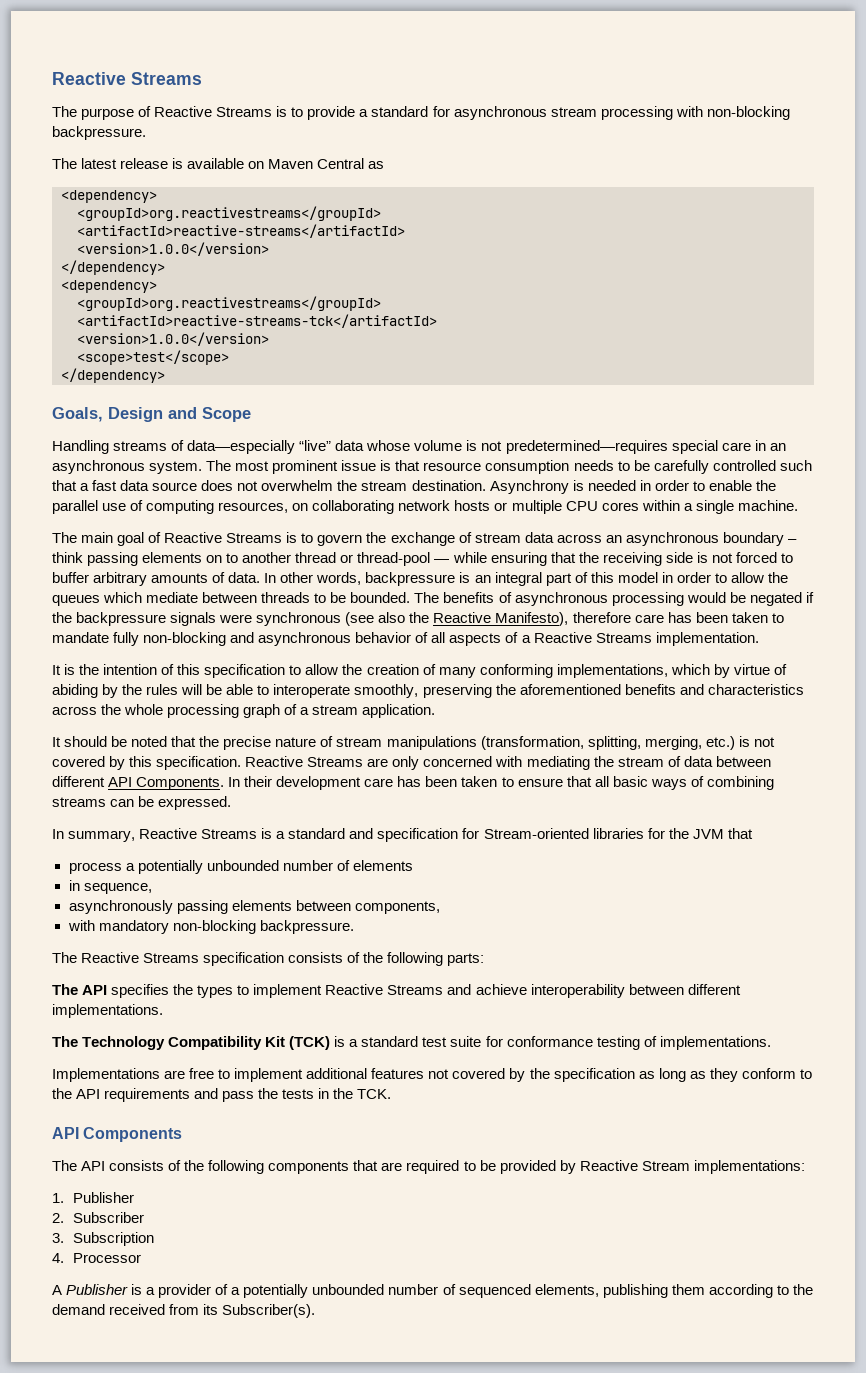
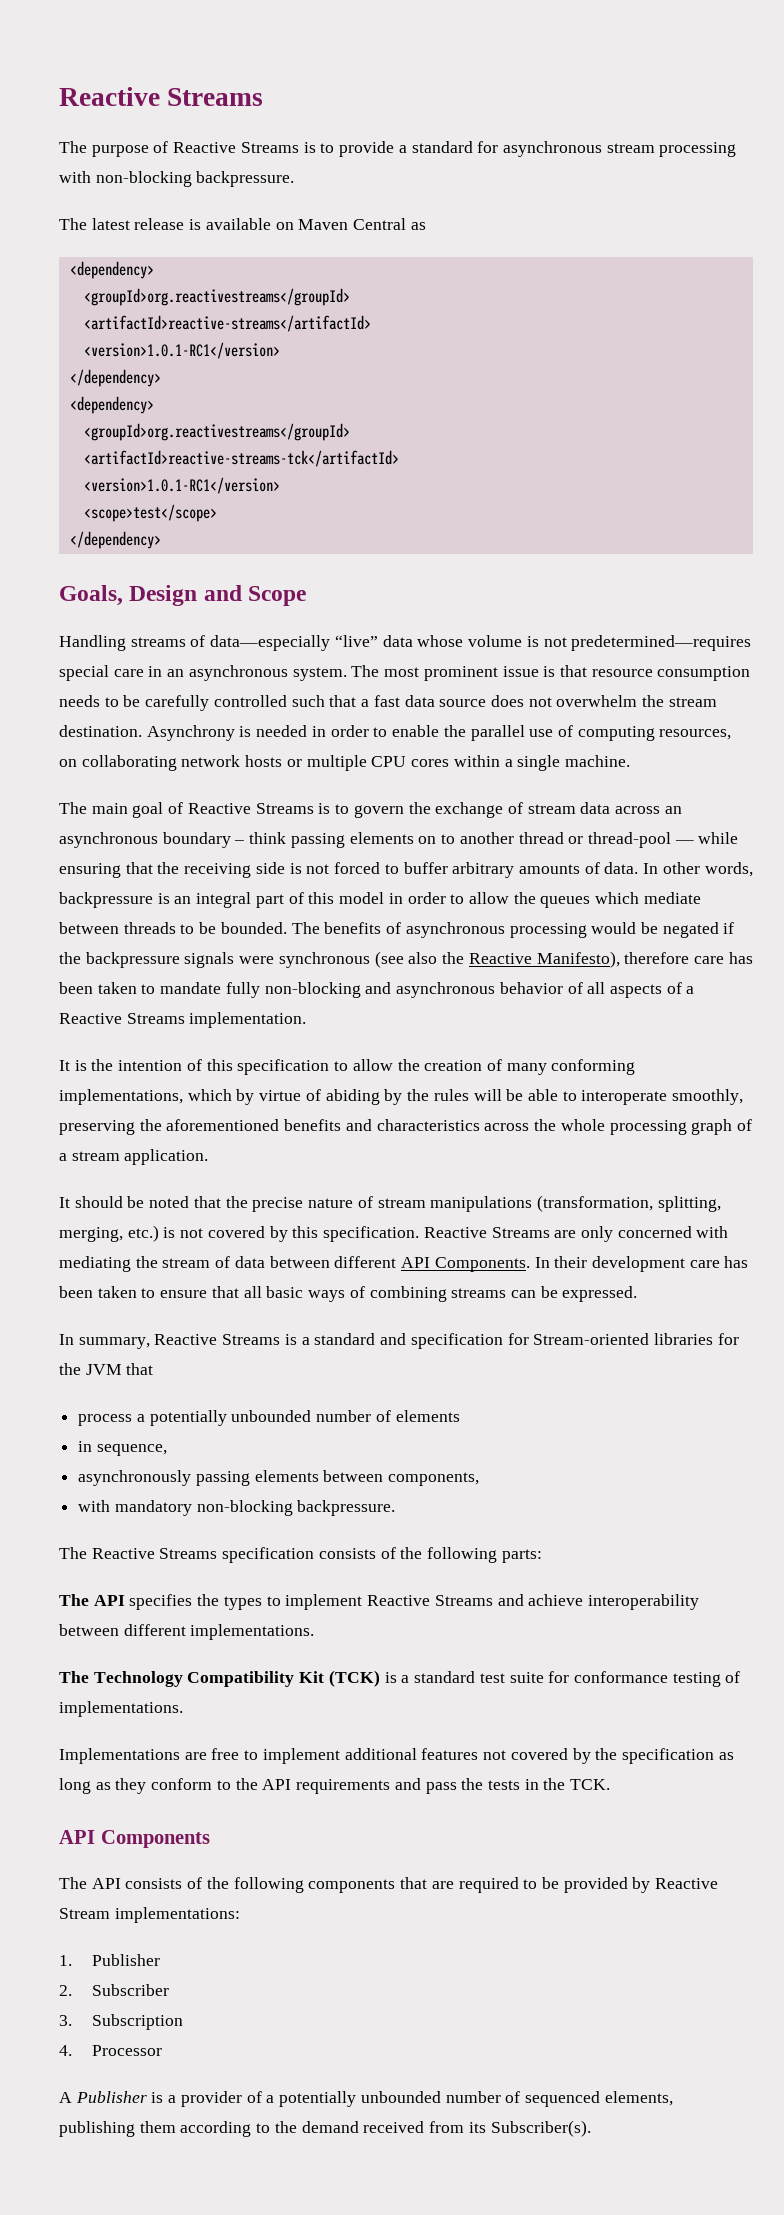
  <artifactId>reactive-streams</artifactId>
- <version>1.0.0</version>
+ <version>1.0.1-RC1</version>
  <artifactId>reactive-streams-tck</artifactId>
- <version>1.0.0</version>
+ <version>1.0.1-RC1</version>

